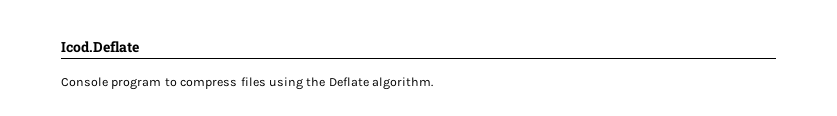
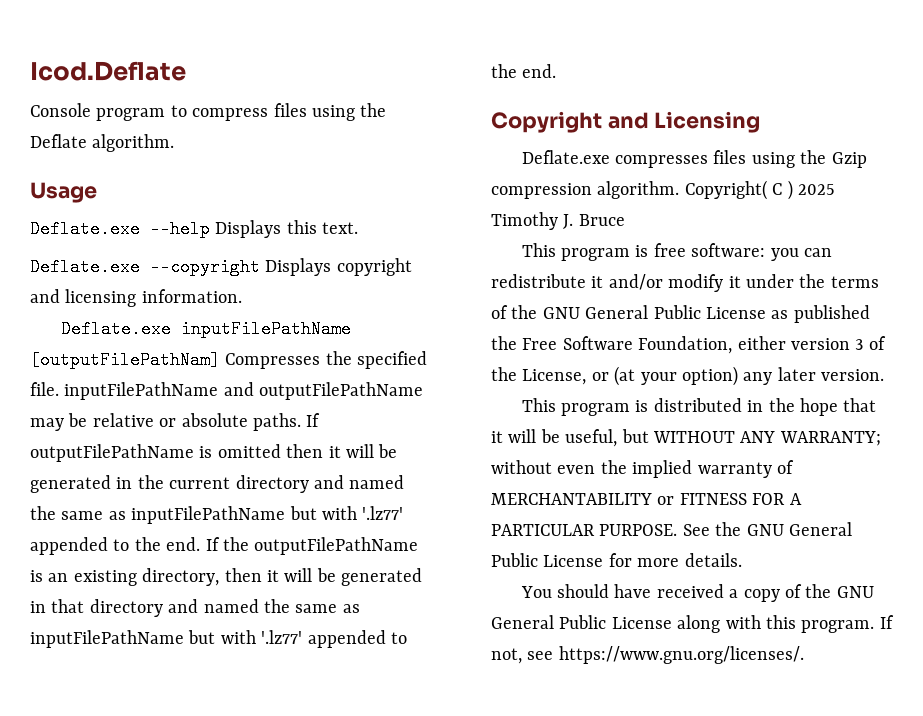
+ Usage
+ Deflate.exe --help Displays this text.
+ Deflate.exe --copyright Displays copyright and licensing information.
+ Deflate.exe inputFilePathName [outputFilePathNam] Compresses the specified file. inputFilePathName and outputFilePathName may be relative or absolute paths. If outputFilePathName is omitted then it will be generated in the current directory and named the same as inputFilePathName but with '.lz77' appended to the end. If the outputFilePathName is an existing directory, then it will be generated in that directory and named the same as inputFilePathName but with '.lz77' appended to the end.
+ Copyright and Licensing
+ Deflate.exe compresses files using the Gzip compression algorithm. Copyright( C ) 2025 Timothy J. Bruce
+ This program is free software: you can redistribute it and/or modify it under the terms of the GNU General Public License as published the Free Software Foundation, either version 3 of the License, or (at your option) any later version.
+ This program is distributed in the hope that it will be useful, but WITHOUT ANY WARRANTY; without even the implied warranty of MERCHANTABILITY or FITNESS FOR A PARTICULAR PURPOSE. See the GNU General Public License for more details.
+ You should have received a copy of the GNU General Public License along with this program. If not, see https://www.gnu.org/licenses/.

